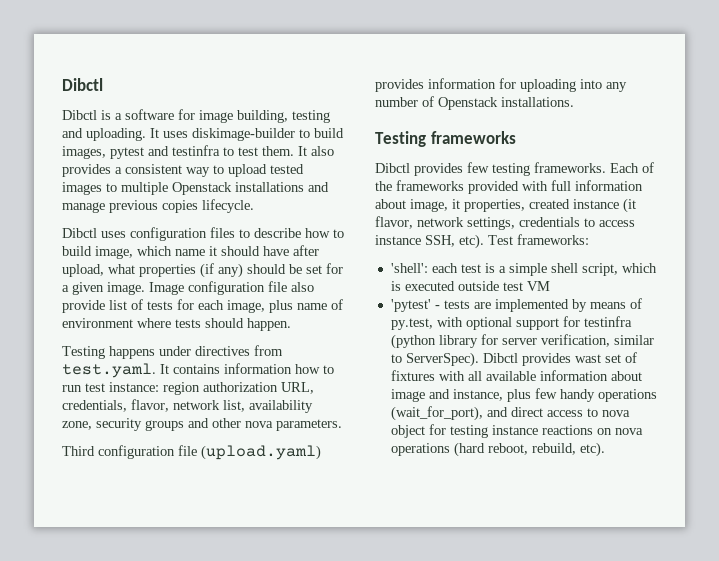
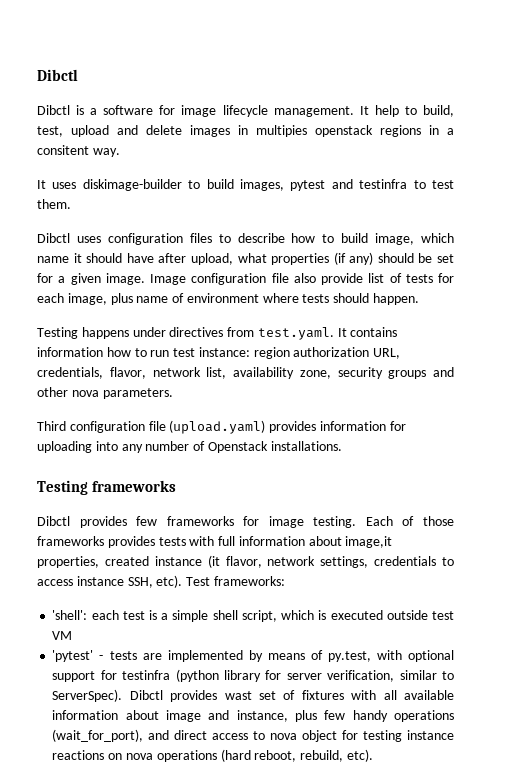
- Dibctl is a software for image building, testing and uploading. It uses diskimage-builder to build images, pytest and testinfra to test them. It also provides a consistent way to upload tested images to multiple Openstack installations and manage previous copies lifecycle.
+ Dibctl is a software for image lifecycle management. It help to build, test, upload and delete images in multipies openstack regions in a consitent way.
+ It uses diskimage-builder to build images, pytest and testinfra to test them.
- Dibctl provides few testing frameworks. Each of the frameworks provided with full information about image, it properties, created instance (it flavor, network settings, credentials to access instance SSH, etc).
+ Dibctl provides few frameworks for image testing. Each of those frameworks provides tests with full information about image,it properties, created instance (it flavor, network settings, credentials to access instance SSH, etc).

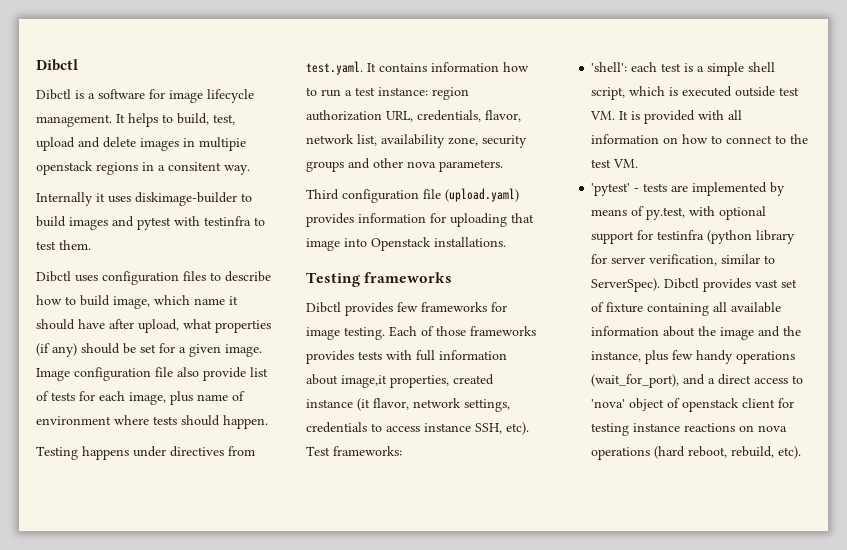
- It help to build, test, upload and delete images in multipies openstack regions in a consitent way.
+ It helps to build, test, upload and delete images in multipie openstack regions in a consitent way.
- It uses diskimage-builder to build images, pytest and testinfra to test them.
+ Internally it uses diskimage-builder to build images and pytest with testinfra to test them.
- Testing happens under directives from test.yaml. It contains information how to run test instance: region authorization URL, credentials, flavor, network list, availability zone, security groups and other nova parameters.
+ Testing happens under directives from test.yaml. It contains information how to run a test instance: region authorization URL, credentials, flavor, network list, availability zone, security groups and other nova parameters.
- Third configuration file (upload.yaml) provides information for uploading into any number of Openstack installations.
+ Third configuration file (upload.yaml) provides information for uploading that image into Openstack installations.
- 'shell': each test is a simple shell script, which is executed outside test VM
+ 'shell': each test is a simple shell script, which is executed outside test VM. It is provided with all information on how to connect to the test VM.
- Dibctl provides wast set of fixtures with all available information about image and instance, plus few handy operations (wait_for_port), and direct access to nova object for testing instance reactions on nova operations (hard reboot, rebuild, etc).
+ Dibctl provides vast set of fixture containing all available information about the image and the instance, plus few handy operations (wait_for_port), and a direct access to 'nova' object of openstack client for testing instance reactions on nova operations (hard reboot, rebuild, etc).

